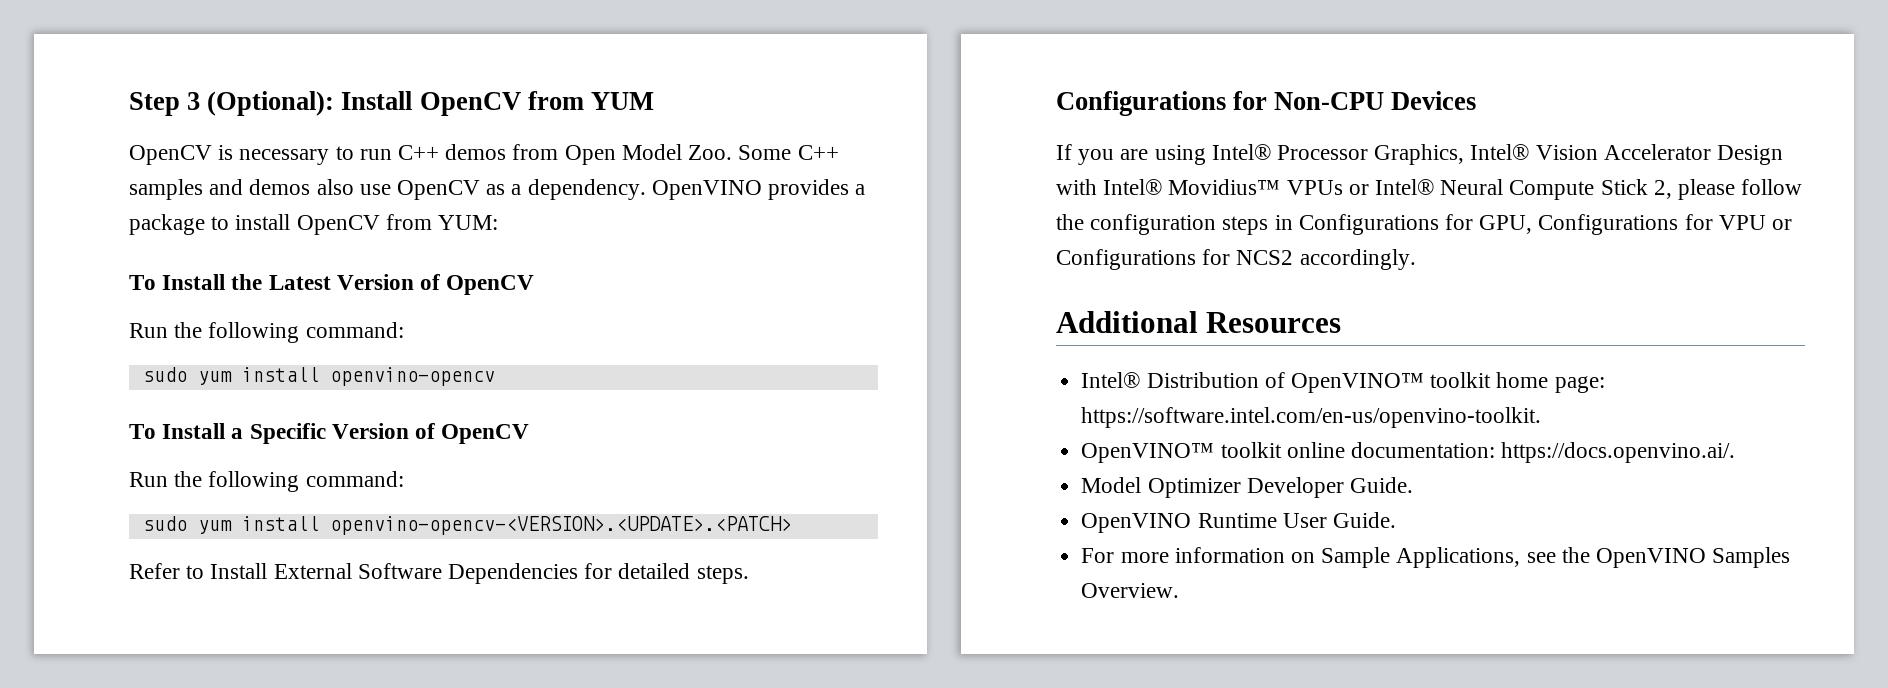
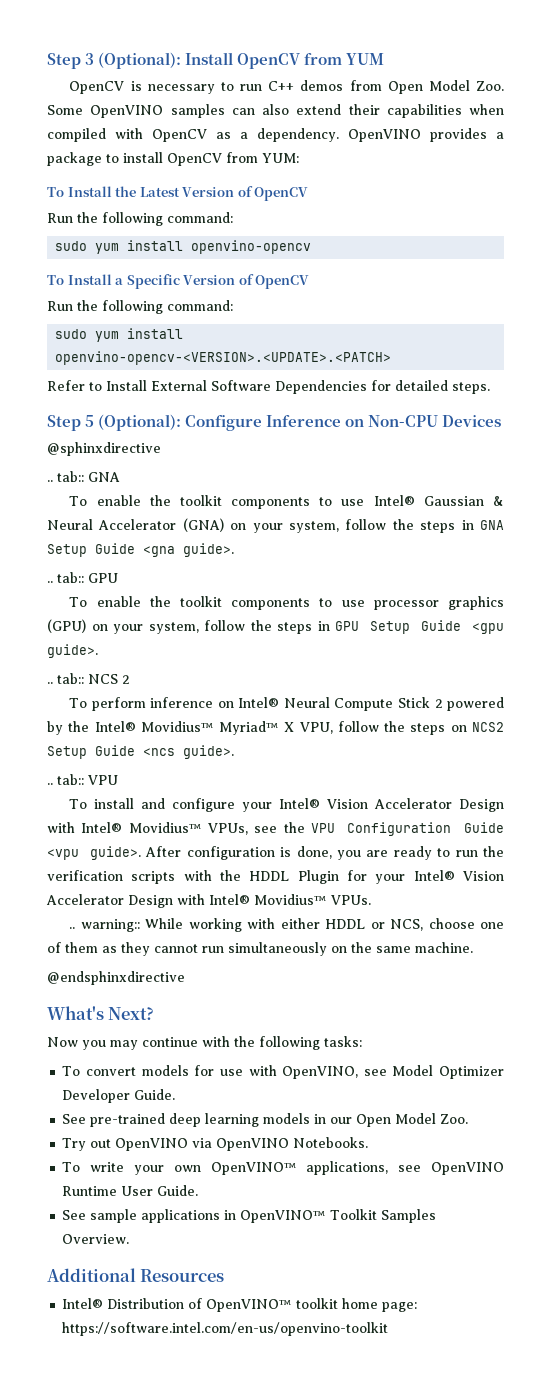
- OpenCV is necessary to run C++ demos from Open Model Zoo. Some C++ samples and demos also use OpenCV as a dependency.
+ OpenCV is necessary to run C++ demos from Open Model Zoo. Some OpenVINO samples can also extend their capabilities when compiled with OpenCV as a dependency.
- Configurations for Non-CPU Devices
- If you are using Intel® Processor Graphics, Intel® Vision Accelerator Design with Intel® Movidius™ VPUs or Intel® Neural Compute Stick 2, please follow the configuration steps in Configurations for GPU, Configurations for VPU or Configurations for NCS2 accordingly.
+ Step 5 (Optional): Configure Inference on Non-CPU Devices
+ @sphinxdirective
+ .. tab:: GNA
+ To enable the toolkit components to use Intel® Gaussian & Neural Accelerator (GNA) on your system, follow the steps in GNA Setup Guide <gna guide>.
+ .. tab:: GPU
+ To enable the toolkit components to use processor graphics (GPU) on your system, follow the steps in GPU Setup Guide <gpu guide>.
+ .. tab:: NCS 2
+ To perform inference on Intel® Neural Compute Stick 2 powered by the Intel® Movidius™ Myriad™ X VPU, follow the steps on NCS2 Setup Guide <ncs guide>.
+ .. tab:: VPU
+ To install and configure your Intel® Vision Accelerator Design with Intel® Movidius™ VPUs, see the VPU Configuration Guide <vpu guide>. After configuration is done, you are ready to run the verification scripts with the HDDL Plugin for your Intel® Vision Accelerator Design with Intel® Movidius™ VPUs.
+ .. warning:: While working with either HDDL or NCS, choose one of them as they cannot run simultaneously on the same machine.
+ @endsphinxdirective
+ What's Next?
+ Now you may continue with the following tasks:
+ To convert models for use with OpenVINO, see Model Optimizer Developer Guide.
+ See pre-trained deep learning models in our Open Model Zoo.
+ Try out OpenVINO via OpenVINO Notebooks.
+ To write your own OpenVINO™ applications, see OpenVINO Runtime User Guide.
+ See sample applications in OpenVINO™ Toolkit Samples Overview.
- Intel® Distribution of OpenVINO™ toolkit home page: https://software.intel.com/en-us/openvino-toolkit.
- OpenVINO™ toolkit online documentation: https://docs.openvino.ai/.
- Model Optimizer Developer Guide.
- OpenVINO Runtime User Guide.
- For more information on Sample Applications, see the OpenVINO Samples Overview.
+ Intel® Distribution of OpenVINO™ toolkit home page: https://software.intel.com/en-us/openvino-toolkit

